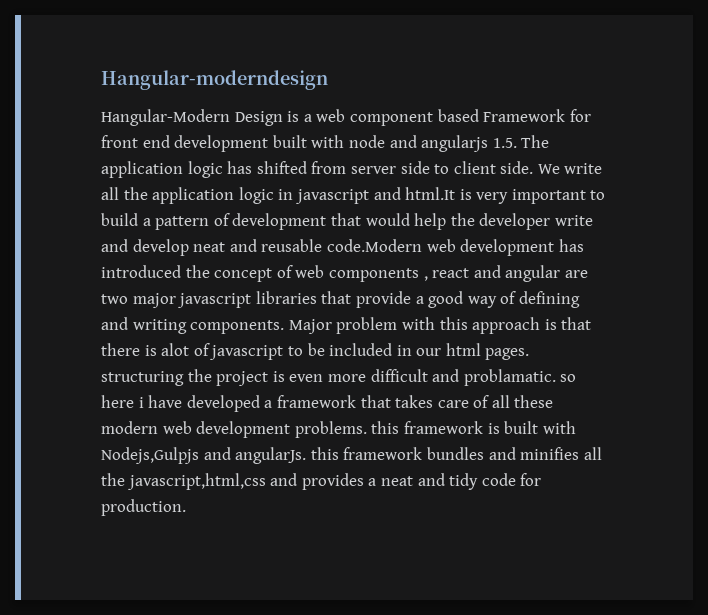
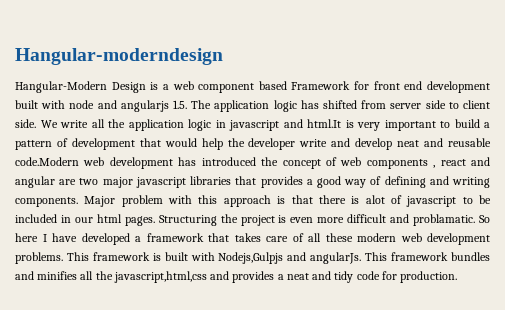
- We write all the application logic in javascript and html.It is very important to build a pattern of development that would help the developer write and develop neat and reusable code.Modern web development has introduced the concept of web components , react and angular are two major javascript libraries that provide a good way of defining and writing components.
+ We write all the application logic in javascript and html.It is very important to build a pattern of development that would help the developer write and develop neat and reusable code.Modern web development has introduced the concept of web components , react and angular are two major javascript libraries that provides a good way of defining and writing components.
- Major problem with this approach is that there is alot of javascript to be included in our html pages. structuring the project is even more difficult and problamatic. so here i have developed a framework that takes care of all these modern web development problems. this framework is built with Nodejs,Gulpjs and angularJs. this framework bundles and minifies all the javascript,html,css and provides a neat and tidy code for production.
+ Major problem with this approach is that there is alot of javascript to be included in our html pages. Structuring the project is even more difficult and problamatic. So here I have developed a framework that takes care of all these modern web development problems. This framework is built with Nodejs,Gulpjs and angularJs. This framework bundles and minifies all the javascript,html,css and provides a neat and tidy code for production.

